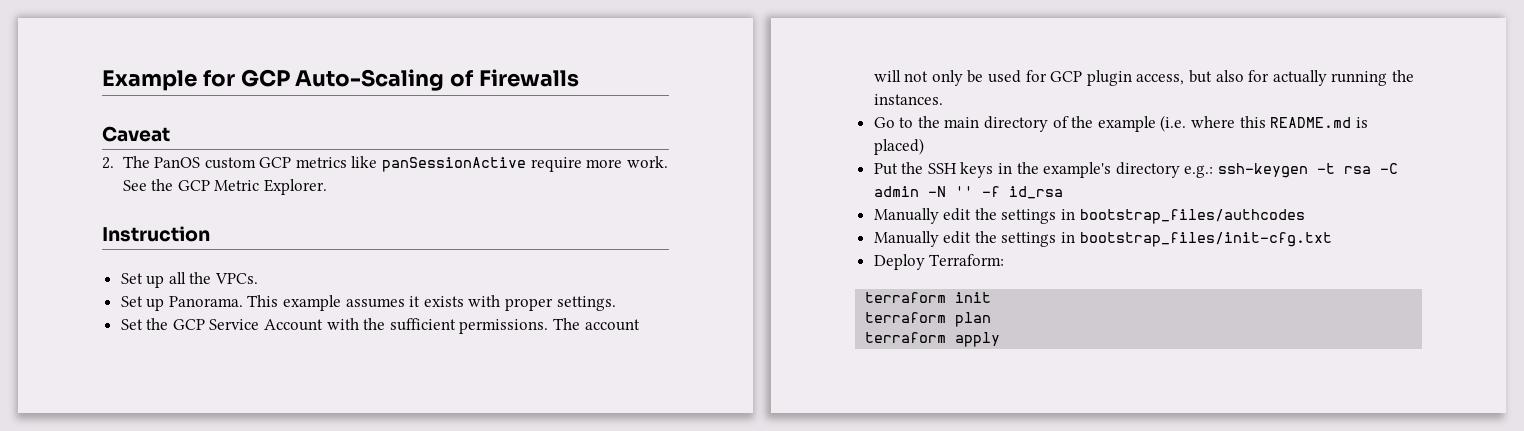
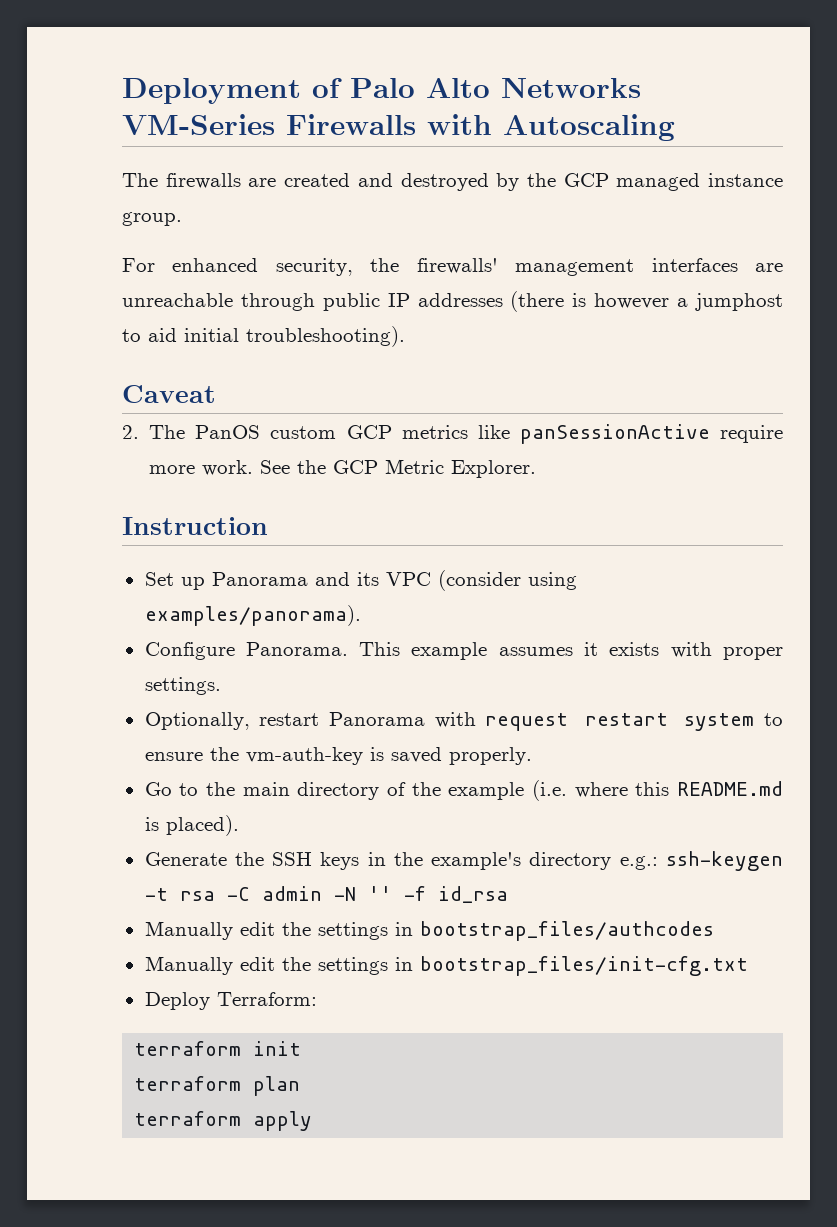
- Example for GCP Auto-Scaling of Firewalls
+ Deployment of Palo Alto Networks VM-Series Firewalls with Autoscaling
+ The firewalls are created and destroyed by the GCP managed instance group.
+ For enhanced security, the firewalls' management interfaces are unreachable through public IP addresses (there is however a jumphost to aid initial troubleshooting).
- Set up all the VPCs.
- Set up Panorama.
+ Set up Panorama and its VPC (consider using examples/panorama).
+ Configure Panorama.
- Set the GCP Service Account with the sufficient permissions. The account will not only be used for GCP plugin access, but also for actually running the instances.
+ Optionally, restart Panorama with request restart system to ensure the vm-auth-key is saved properly.
- Go to the main directory of the example (i.e. where this README.md is placed)
- Put the SSH keys in the example's directory e.g.: ssh-keygen -t rsa -C admin -N '' -f id_rsa
+ Go to the main directory of the example (i.e. where this README.md is placed).
+ Generate the SSH keys in the example's directory e.g.: ssh-keygen -t rsa -C admin -N '' -f id_rsa

